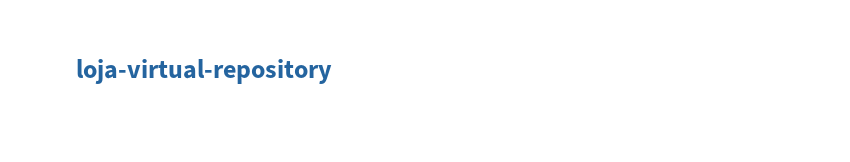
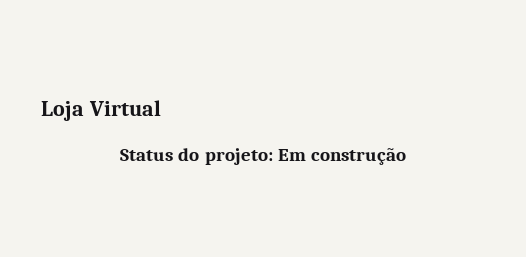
- loja-virtual-repository
+ Loja Virtual
+ Status do projeto: Em construção

